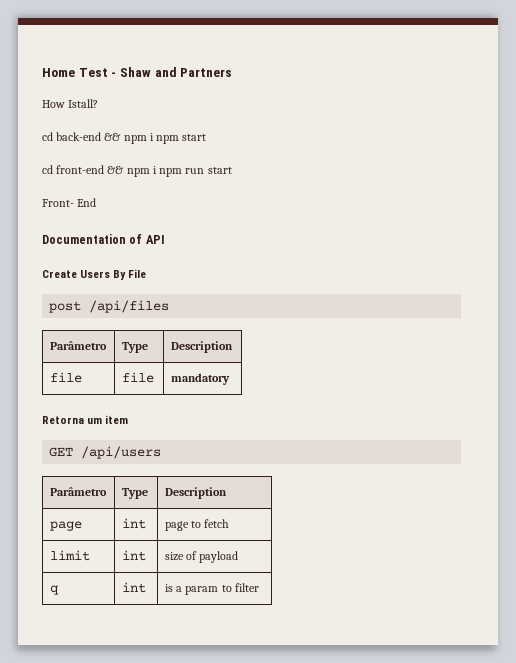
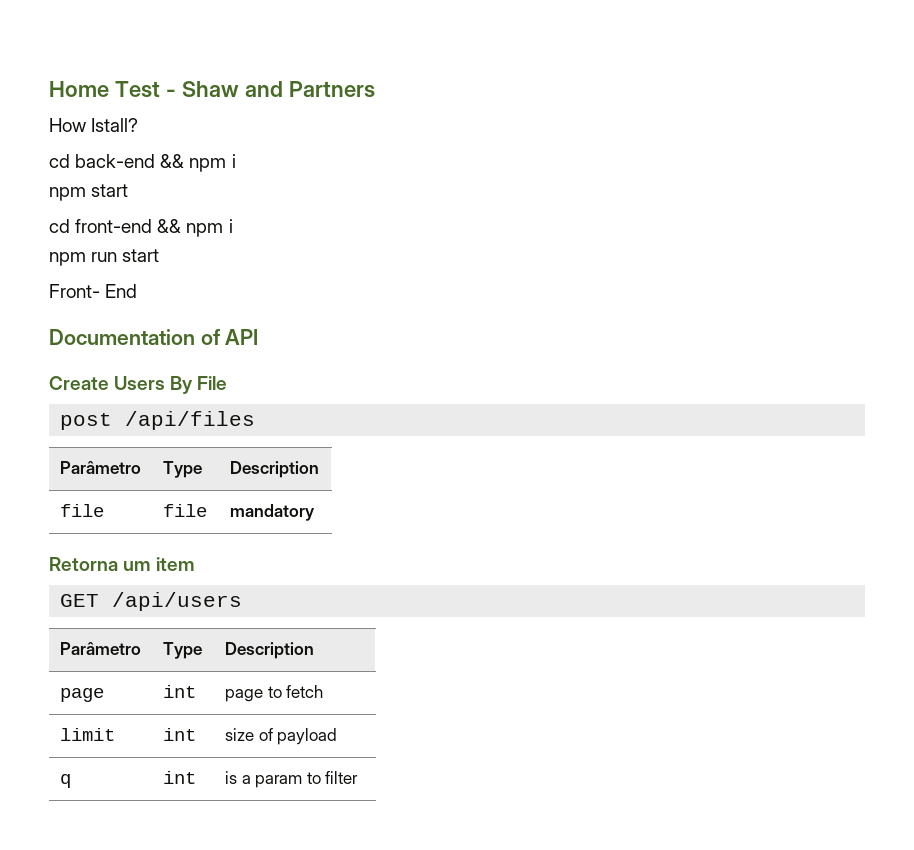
- cd back-end && npm i npm start
+ cd back-end && npm i
+ npm start
- cd front-end && npm i npm run start
+ cd front-end && npm i
+ npm run start

